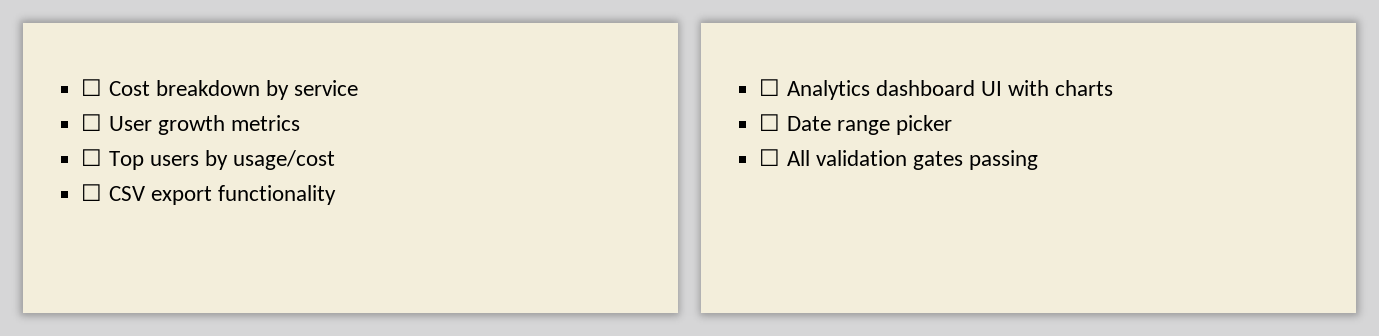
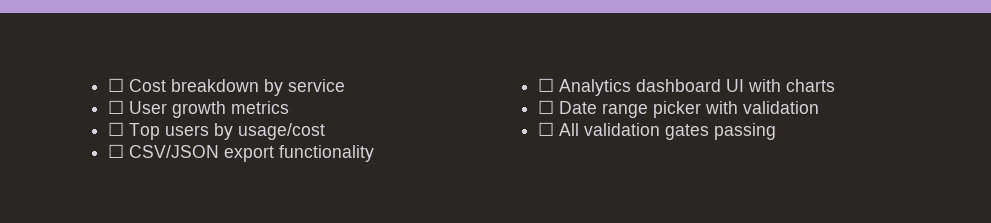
- ☐ CSV export functionality
+ ☐ CSV/JSON export functionality
- ☐ Date range picker
+ ☐ Date range picker with validation

